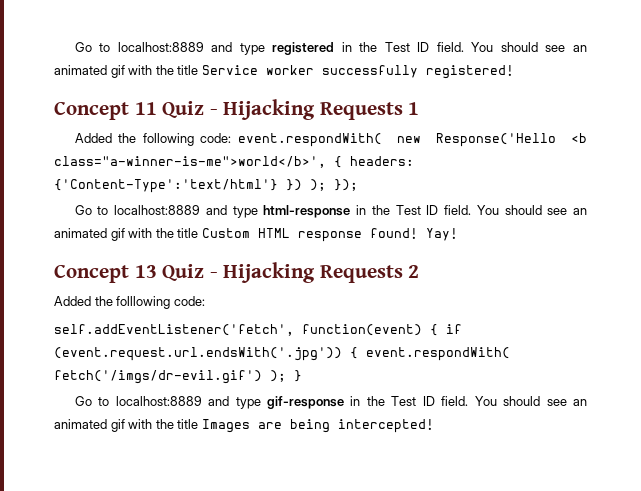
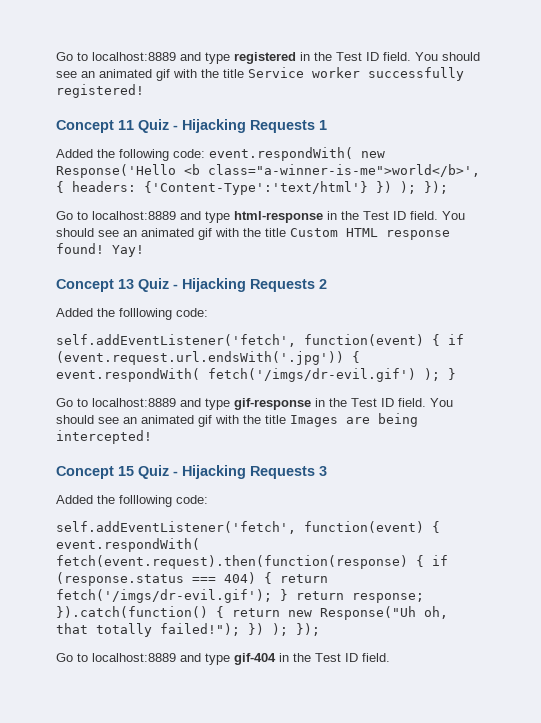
+ Concept 15 Quiz - Hijacking Requests 3
+ Added the folllowing code:
+ self.addEventListener('fetch', function(event) { event.respondWith( fetch(event.request).then(function(response) { if (response.status === 404) { return fetch('/imgs/dr-evil.gif'); } return response; }).catch(function() { return new Response("Uh oh, that totally failed!"); }) ); });
+ Go to localhost:8889 and type gif-404 in the Test ID field.

